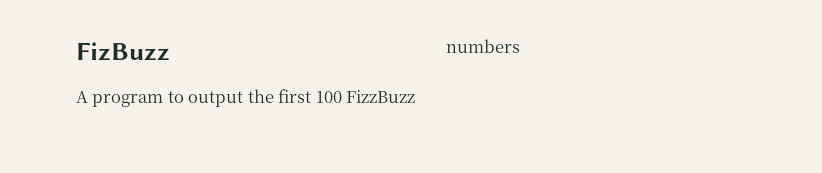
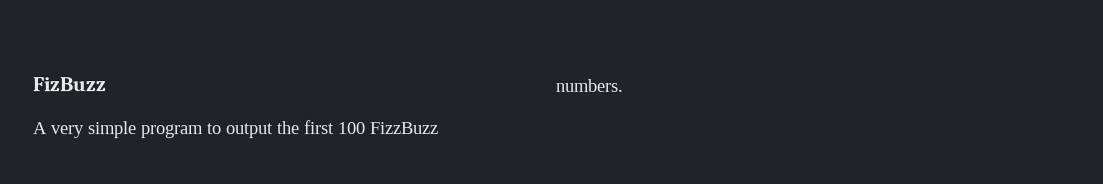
- A program to output the first 100 FizzBuzz numbers
+ A very simple program to output the first 100 FizzBuzz numbers.

